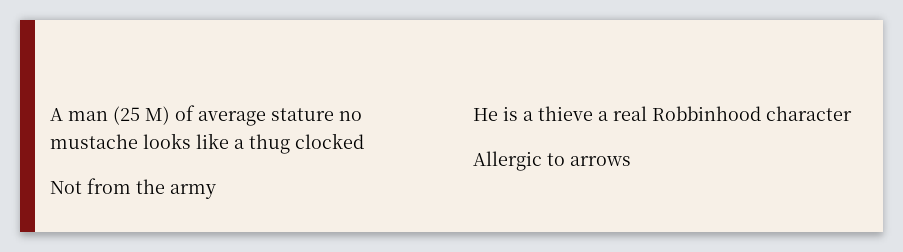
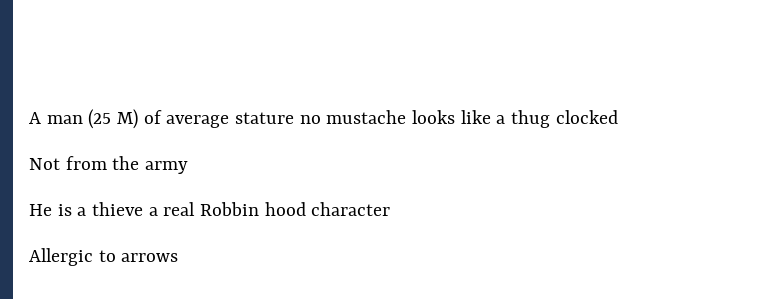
- He is a thieve a real Robbinhood character
+ He is a thieve a real Robbin hood character

